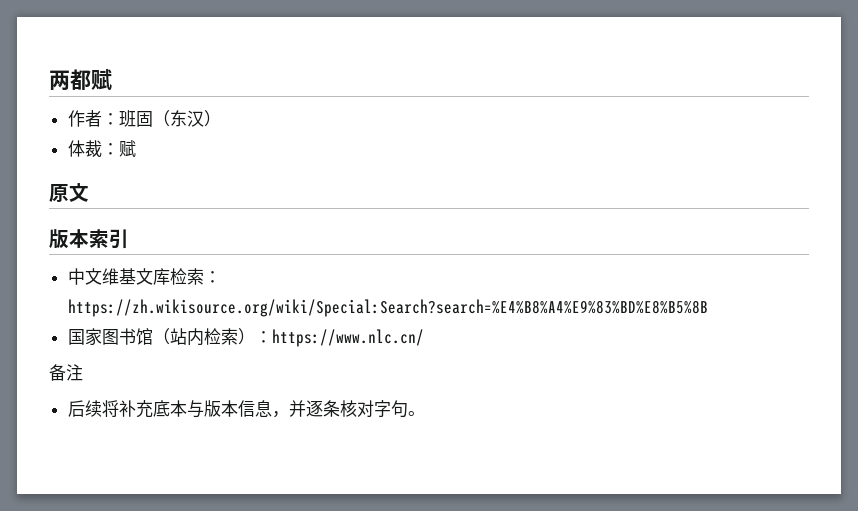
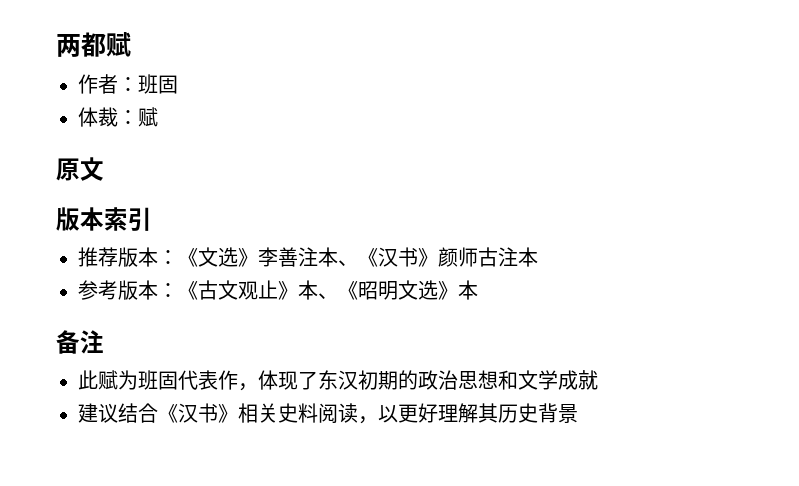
- 作者：班固（东汉）
+ 作者：班固
- 中文维基文库检索：https://zh.wikisource.org/wiki/Special:Search?search=%E4%B8%A4%E9%83%BD%E8%B5%8B
- 国家图书馆（站内检索）：https://www.nlc.cn/
+ 推荐版本：《文选》李善注本、《汉书》颜师古注本
+ 参考版本：《古文观止》本、《昭明文选》本
  备注
- 后续将补充底本与版本信息，并逐条核对字句。
+ 此赋为班固代表作，体现了东汉初期的政治思想和文学成就
+ 建议结合《汉书》相关史料阅读，以更好理解其历史背景

